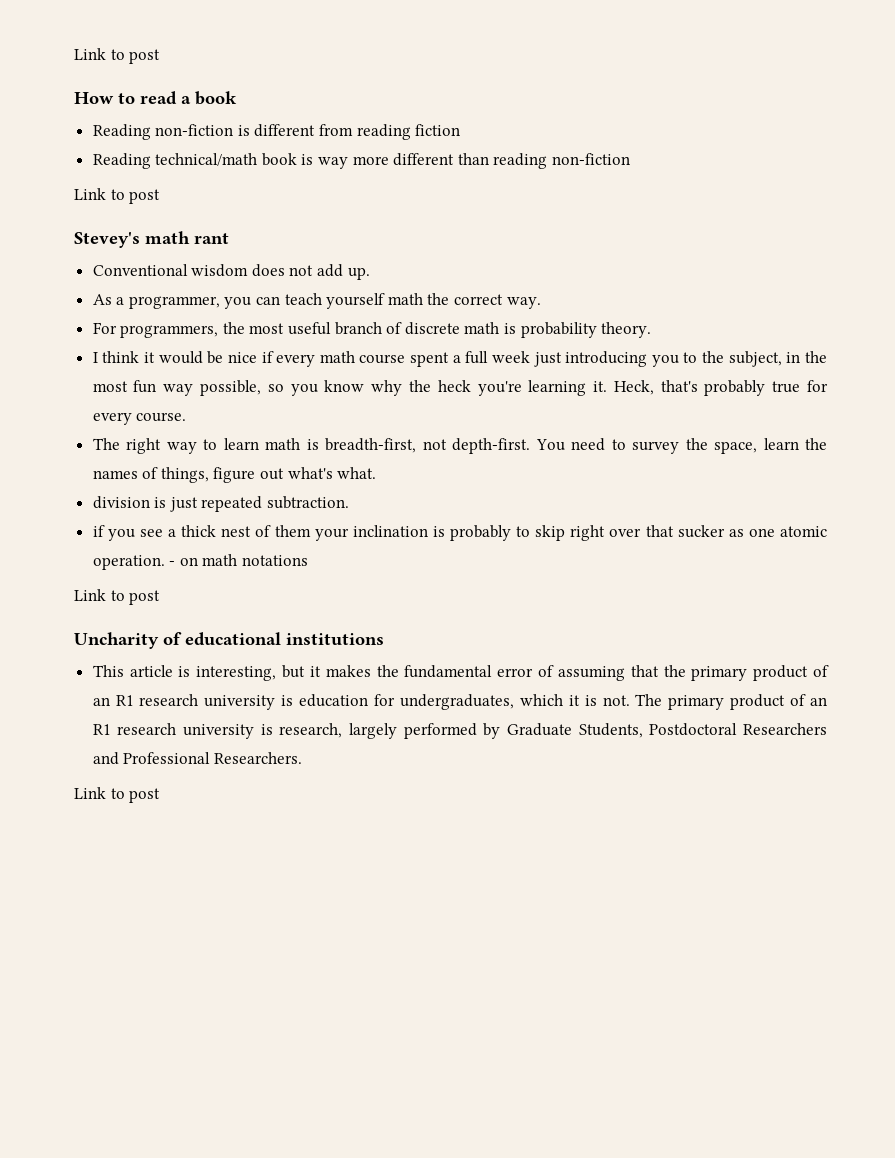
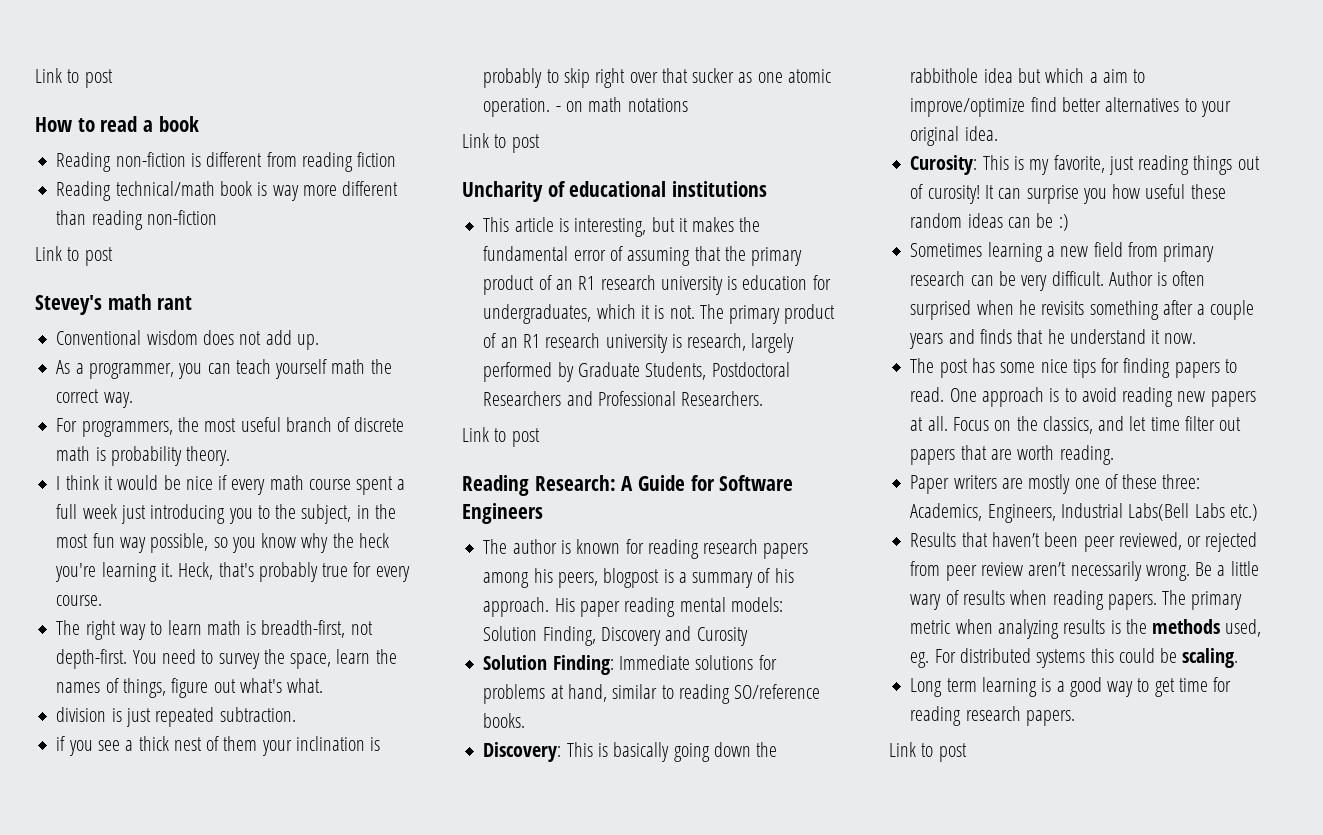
+ Reading Research: A Guide for Software Engineers
+ The author is known for reading research papers among his peers, blogpost is a summary of his approach. His paper reading mental models: Solution Finding, Discovery and Curosity
+ Solution Finding: Immediate solutions for problems at hand, similar to reading SO/reference books.
+ Discovery: This is basically going down the rabbithole idea but which a aim to improve/optimize find better alternatives to your original idea.
+ Curosity: This is my favorite, just reading things out of curosity! It can surprise you how useful these random ideas can be :)
+ Sometimes learning a new field from primary research can be very difficult. Author is often surprised when he revisits something after a couple years and finds that he understand it now.
+ The post has some nice tips for finding papers to read. One approach is to avoid reading new papers at all. Focus on the classics, and let time filter out papers that are worth reading.
+ Paper writers are mostly one of these three: Academics, Engineers, Industrial Labs(Bell Labs etc.)
+ Results that haven’t been peer reviewed, or rejected from peer review aren’t necessarily wrong. Be a little wary of results when reading papers. The primary metric when analyzing results is the methods used, eg. For distributed systems this could be scaling.
+ Long term learning is a good way to get time for reading research papers.
+ Link to post

